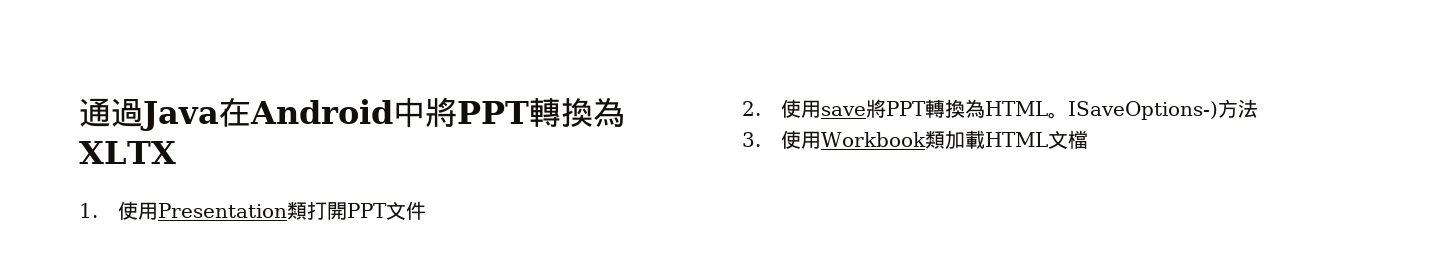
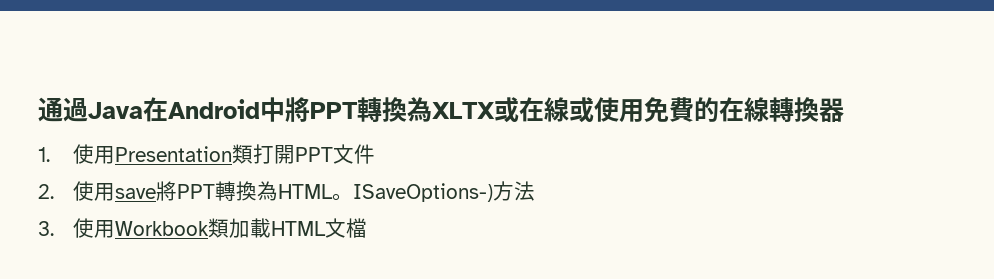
- 通過Java在Android中將PPT轉換為XLTX
+ 通過Java在Android中將PPT轉換為XLTX或在線或使用免費的在線轉換器

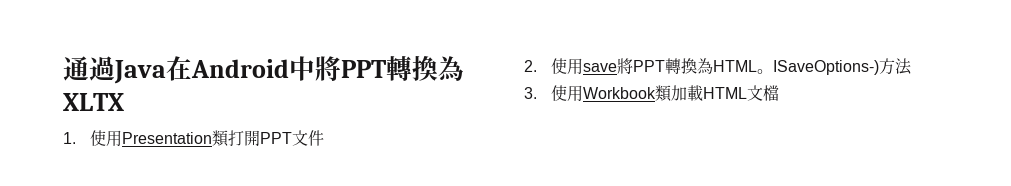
- 通過Java在Android中將PPT轉換為XLTX或在線或使用免費的在線轉換器
+ 通過Java在Android中將PPT轉換為XLTX

